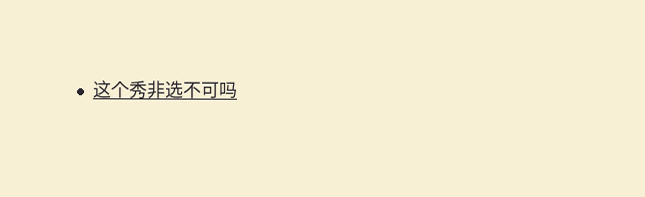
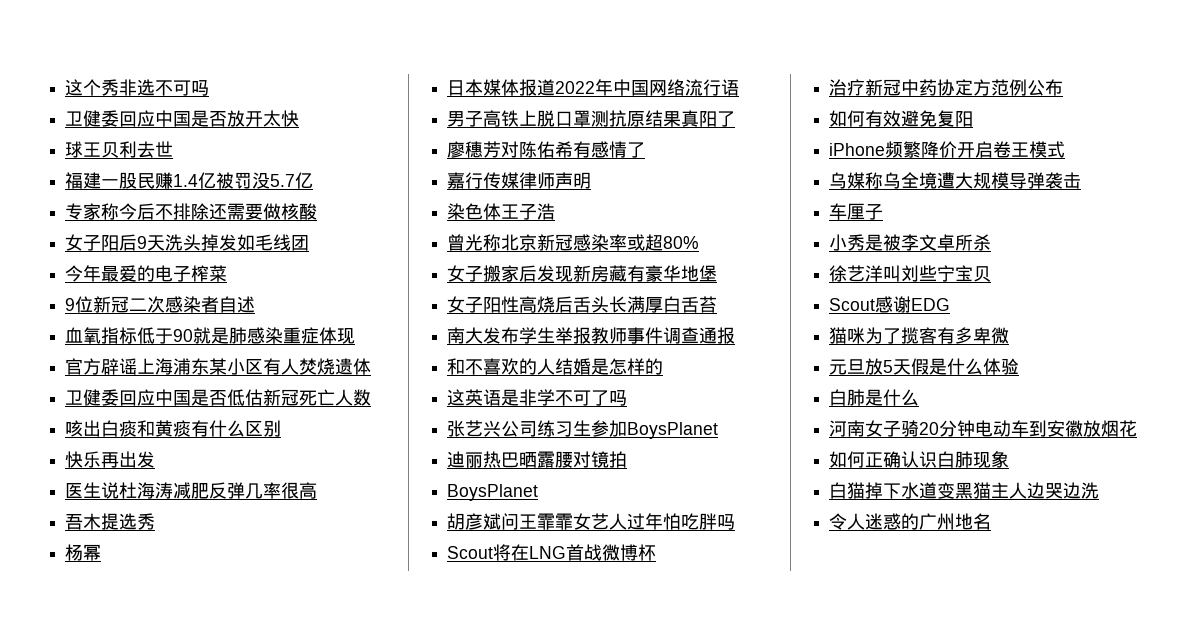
+ 卫健委回应中国是否放开太快
+ 球王贝利去世
+ 福建一股民赚1.4亿被罚没5.7亿
+ 专家称今后不排除还需要做核酸
+ 女子阳后9天洗头掉发如毛线团
+ 今年最爱的电子榨菜
+ 9位新冠二次感染者自述
+ 血氧指标低于90就是肺感染重症体现
+ 官方辟谣上海浦东某小区有人焚烧遗体
+ 卫健委回应中国是否低估新冠死亡人数
+ 咳出白痰和黄痰有什么区别
+ 快乐再出发
+ 医生说杜海涛减肥反弹几率很高
+ 吾木提选秀
+ 杨幂
+ 日本媒体报道2022年中国网络流行语
+ 男子高铁上脱口罩测抗原结果真阳了
+ 廖穗芳对陈佑希有感情了
+ 嘉行传媒律师声明
+ 染色体王子浩
+ 曾光称北京新冠感染率或超80%
+ 女子搬家后发现新房藏有豪华地堡
+ 女子阳性高烧后舌头长满厚白舌苔
+ 南大发布学生举报教师事件调查通报
+ 和不喜欢的人结婚是怎样的
+ 这英语是非学不可了吗
+ 张艺兴公司练习生参加BoysPlanet
+ 迪丽热巴晒露腰对镜拍
+ BoysPlanet
+ 胡彦斌问王霏霏女艺人过年怕吃胖吗
+ Scout将在LNG首战微博杯
+ 治疗新冠中药协定方范例公布
+ 如何有效避免复阳
+ iPhone频繁降价开启卷王模式
+ 乌媒称乌全境遭大规模导弹袭击
+ 车厘子
+ 小秀是被李文卓所杀
+ 徐艺洋叫刘些宁宝贝
+ Scout感谢EDG
+ 猫咪为了揽客有多卑微
+ 元旦放5天假是什么体验
+ 白肺是什么
+ 河南女子骑20分钟电动车到安徽放烟花
+ 如何正确认识白肺现象
+ 白猫掉下水道变黑猫主人边哭边洗
+ 令人迷惑的广州地名

